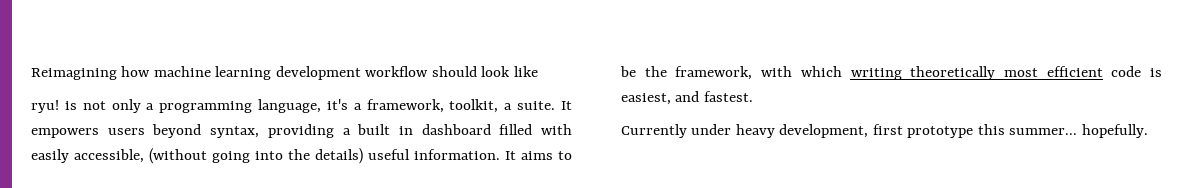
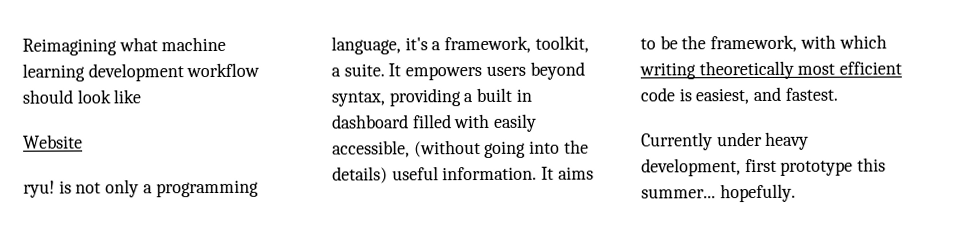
- Reimagining how machine learning development workflow should look like
+ Reimagining what machine learning development workflow should look like
+ Website

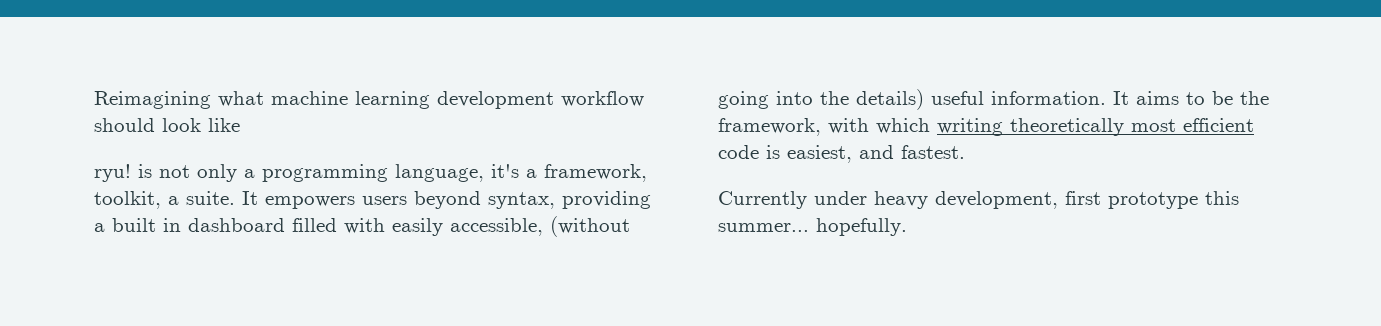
- Website

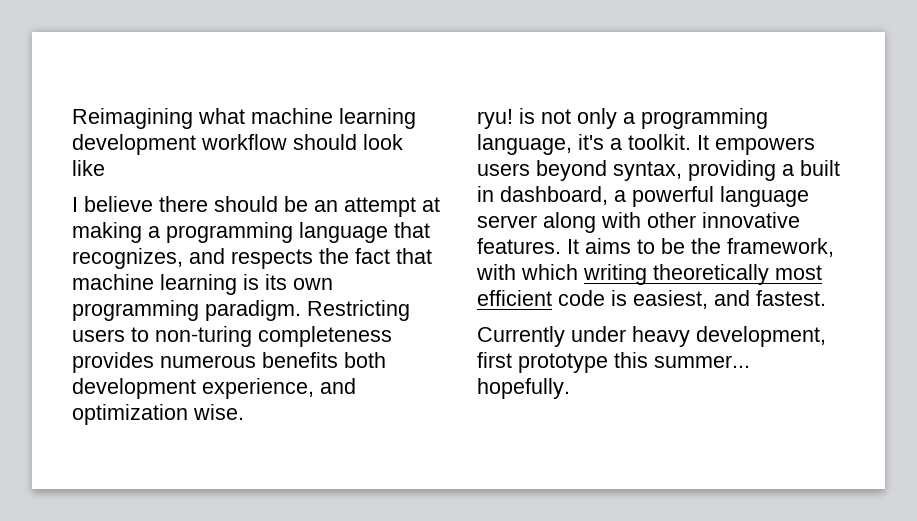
+ I believe there should be an attempt at making a programming language that recognizes, and respects the fact that machine learning is its own programming paradigm. Restricting users to non-turing completeness provides numerous benefits both development experience, and optimization wise.
- ryu! is not only a programming language, it's a framework, toolkit, a suite.
+ ryu! is not only a programming language, it's a toolkit.
- It empowers users beyond syntax, providing a built in dashboard filled with easily accessible, (without going into the details) useful information.
+ It empowers users beyond syntax, providing a built in dashboard, a powerful language server along with other innovative features.

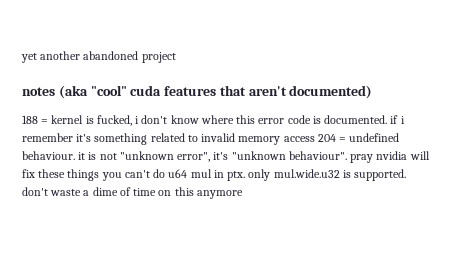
- Reimagining what machine learning development workflow should look like
- I believe there should be an attempt at making a programming language that recognizes, and respects the fact that machine learning is its own programming paradigm. Restricting users to non-turing completeness provides numerous benefits both development experience, and optimization wise.
- ryu! is not only a programming language, it's a toolkit. It empowers users beyond syntax, providing a built in dashboard, a powerful language server along with other innovative features. It aims to be the framework, with which writing theoretically most efficient code is easiest, and fastest.
- Currently under heavy development, first prototype this summer... hopefully.
+ yet another abandoned project
+ notes (aka "cool" cuda features that aren't documented)
+ 188 = kernel is fucked, i don't know where this error code is documented. if i remember it's something related to invalid memory access 204 = undefined behaviour. it is not "unknown error", it's "unknown behaviour". pray nvidia will fix these things you can't do u64 mul in ptx. only mul.wide.u32 is supported. don't waste a dime of time on this anymore

